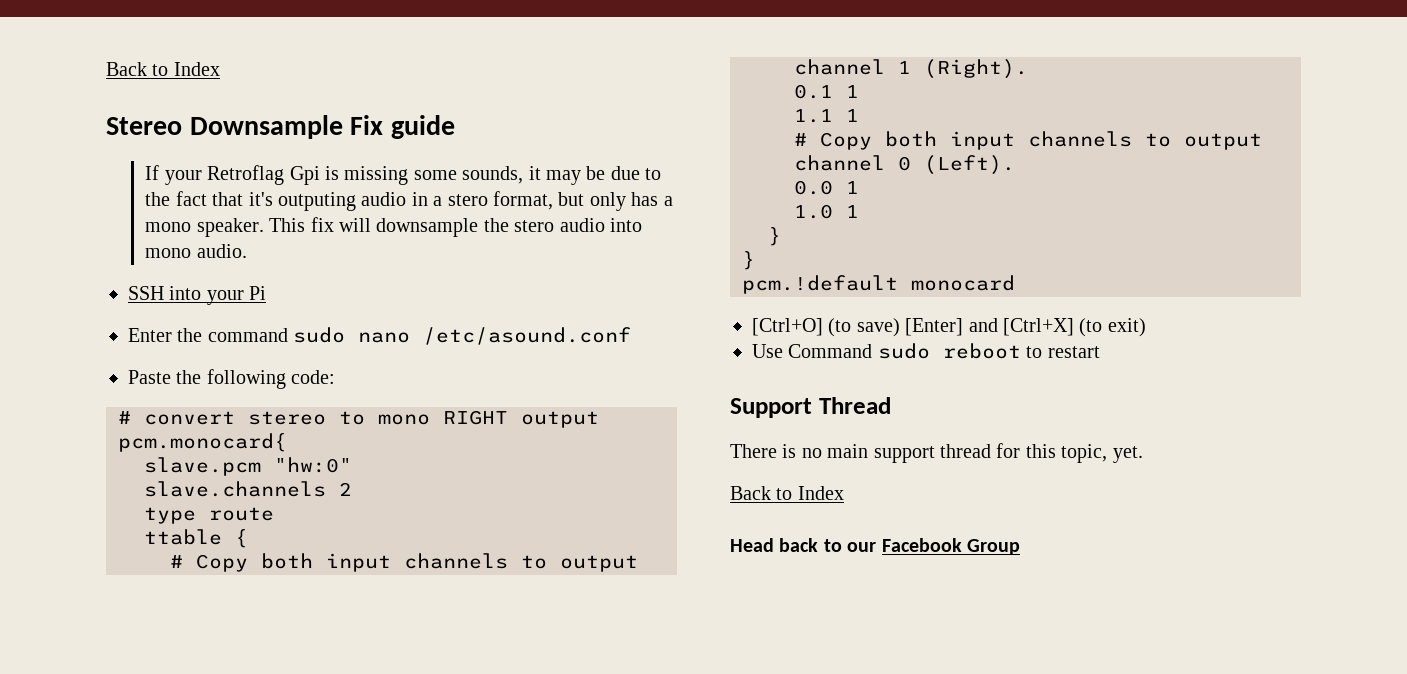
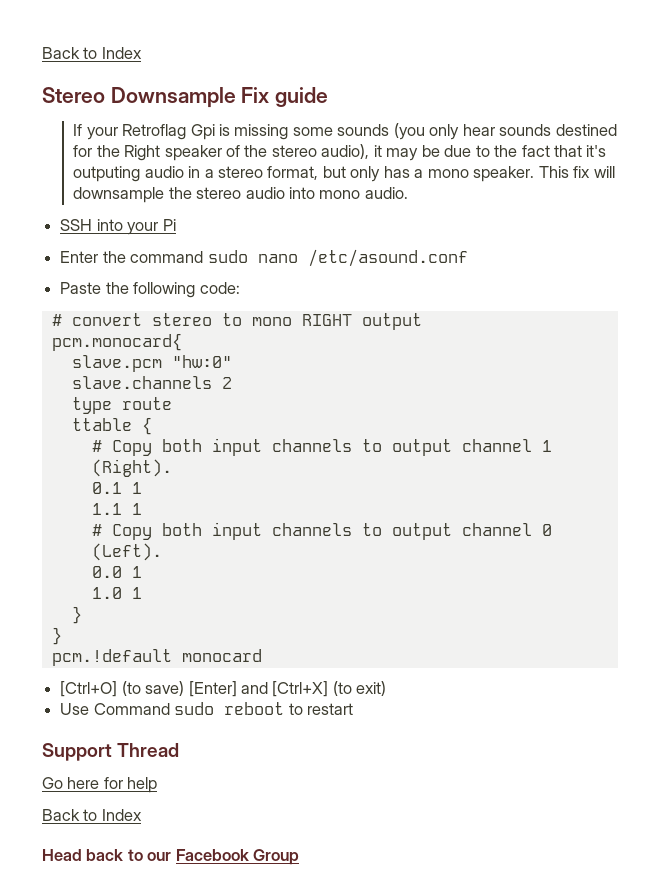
- If your Retroflag Gpi is missing some sounds, it may be due to the fact that it's outputing audio in a stero format, but only has a mono speaker.
+ If your Retroflag Gpi is missing some sounds (you only hear sounds destined for the Right speaker of the stereo audio), it may be due to the fact that it's outputing audio in a stereo format, but only has a mono speaker.
- This fix will downsample the stero audio into mono audio.
+ This fix will downsample the stereo audio into mono audio.
- There is no main support thread for this topic, yet.
+ Go here for help

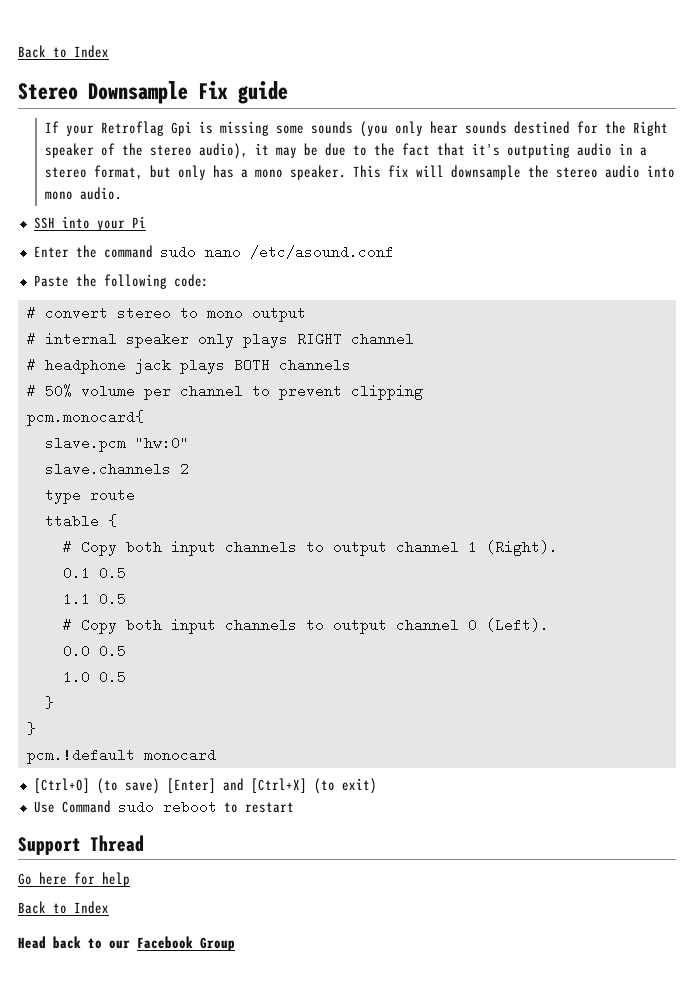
- # convert stereo to mono RIGHT output
+ # convert stereo to mono output
+ # internal speaker only plays RIGHT channel
+ # headphone jack plays BOTH channels
+ # 50% volume per channel to prevent clipping
- 0.1 1
+ 0.1 0.5
- 1.1 1
+ 1.1 0.5
- 0.0 1
+ 0.0 0.5
- 1.0 1
+ 1.0 0.5

